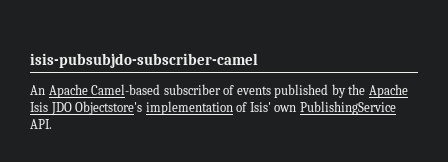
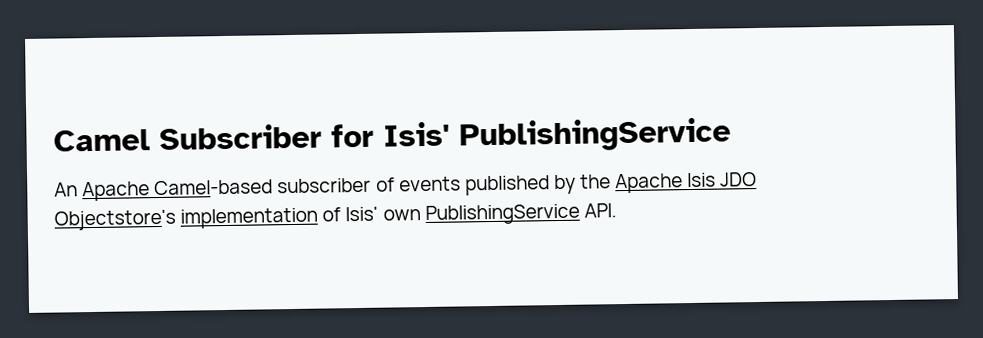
- isis-pubsubjdo-subscriber-camel
+ Camel Subscriber for Isis' PublishingService

